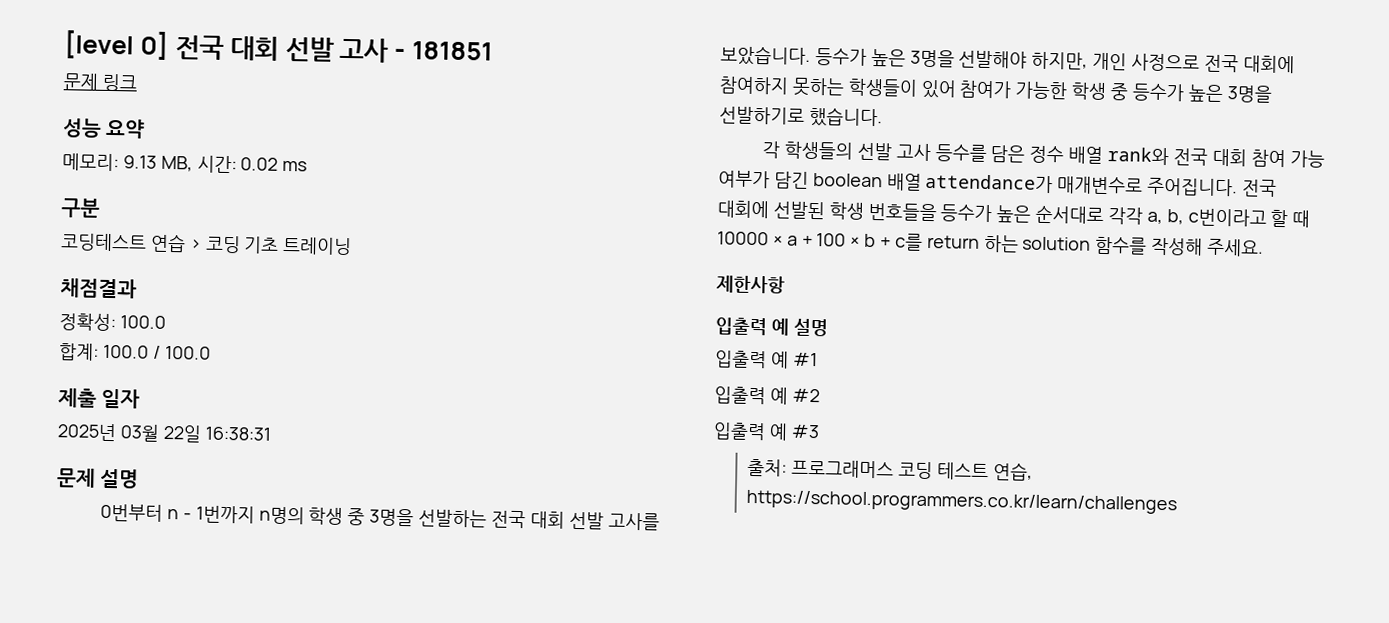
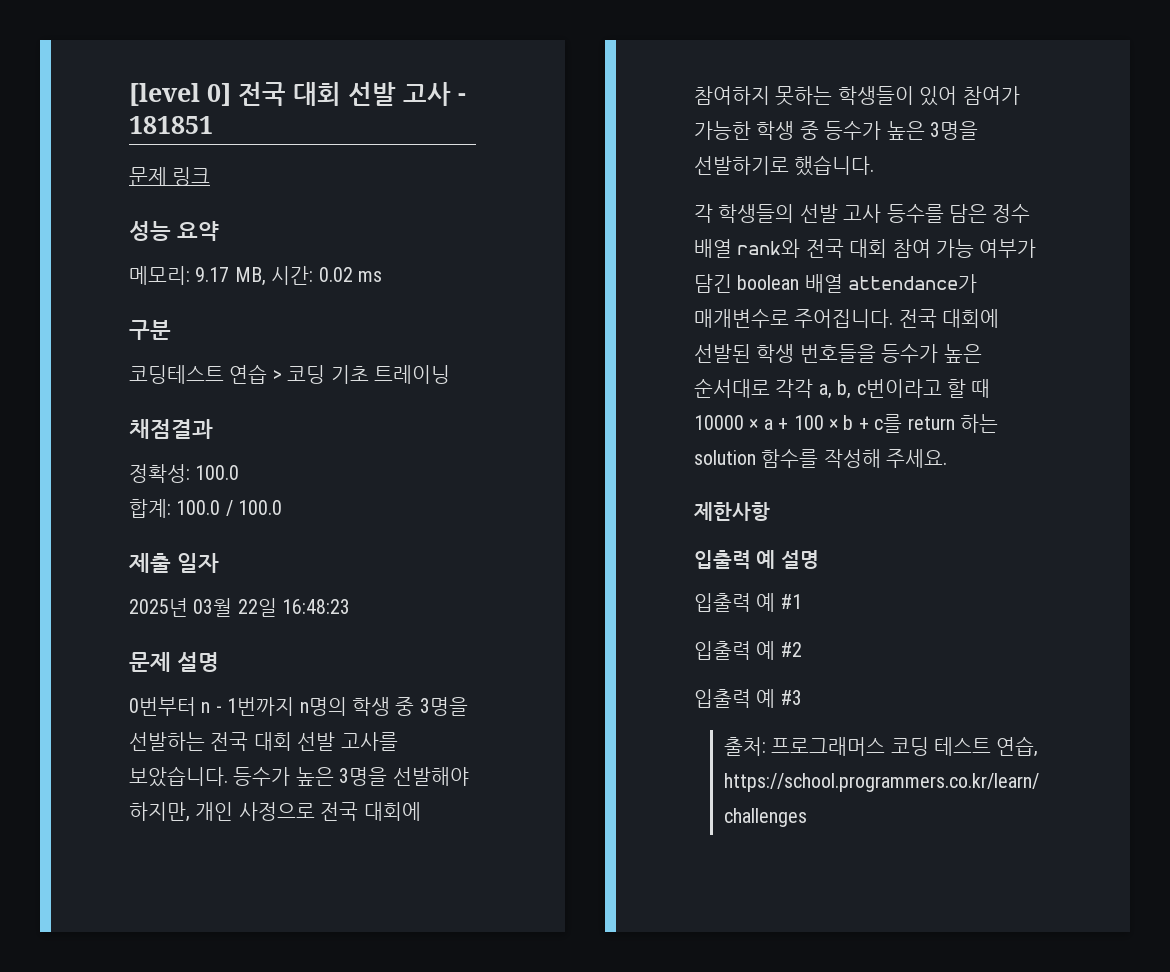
- 메모리: 9.13 MB, 시간: 0.02 ms
+ 메모리: 9.17 MB, 시간: 0.02 ms
- 2025년 03월 22일 16:38:31
+ 2025년 03월 22일 16:48:23

